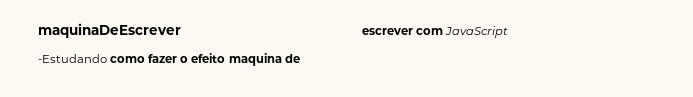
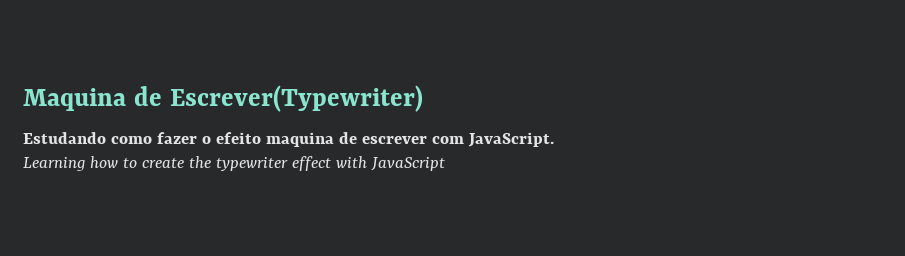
- maquinaDeEscrever
- -Estudando como fazer o efeito maquina de escrever com JavaScript
+ Maquina de Escrever(Typewriter)
+ Estudando como fazer o efeito maquina de escrever com JavaScript.
+ Learning how to create the typewriter effect with JavaScript

